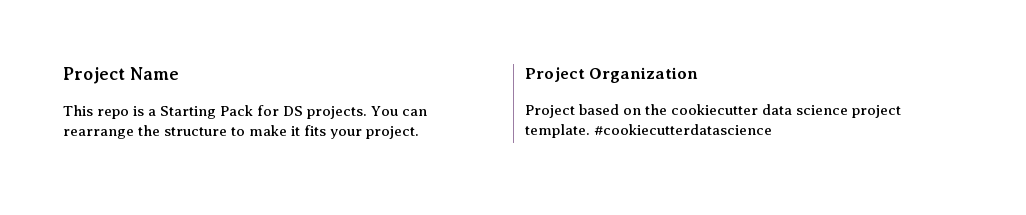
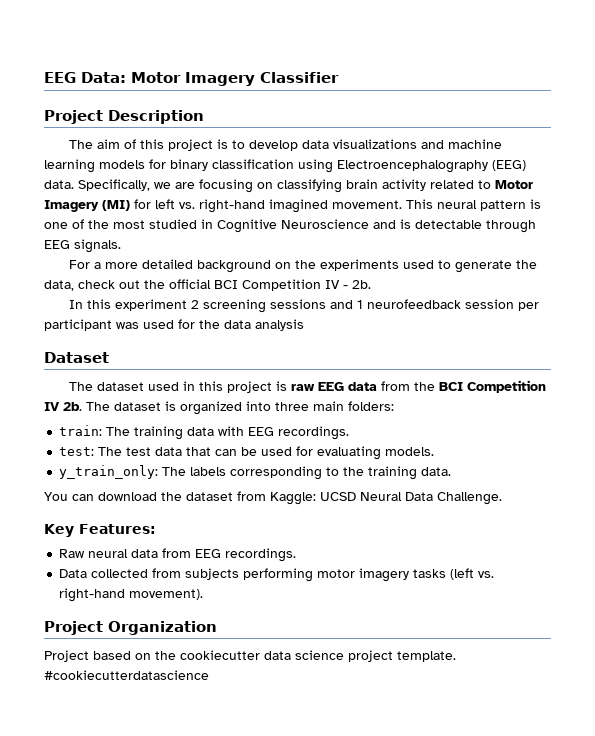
- Project Name
- This repo is a Starting Pack for DS projects. You can rearrange the structure to make it fits your project.
+ EEG Data: Motor Imagery Classifier
+ Project Description
+ The aim of this project is to develop data visualizations and machine learning models for binary classification using Electroencephalography (EEG) data. Specifically, we are focusing on classifying brain activity related to Motor Imagery (MI) for left vs. right-hand imagined movement. This neural pattern is one of the most studied in Cognitive Neuroscience and is detectable through EEG signals.
+ For a more detailed background on the experiments used to generate the data, check out the official BCI Competition IV - 2b.
+ In this experiment 2 screening sessions and 1 neurofeedback session per participant was used for the data analysis
+ Dataset
+ The dataset used in this project is raw EEG data from the BCI Competition IV 2b. The dataset is organized into three main folders:
+ train: The training data with EEG recordings.
+ test: The test data that can be used for evaluating models.
+ y_train_only: The labels corresponding to the training data.
+ You can download the dataset from Kaggle: UCSD Neural Data Challenge.
+ Key Features:
+ Raw neural data from EEG recordings.
+ Data collected from subjects performing motor imagery tasks (left vs. right-hand movement).

